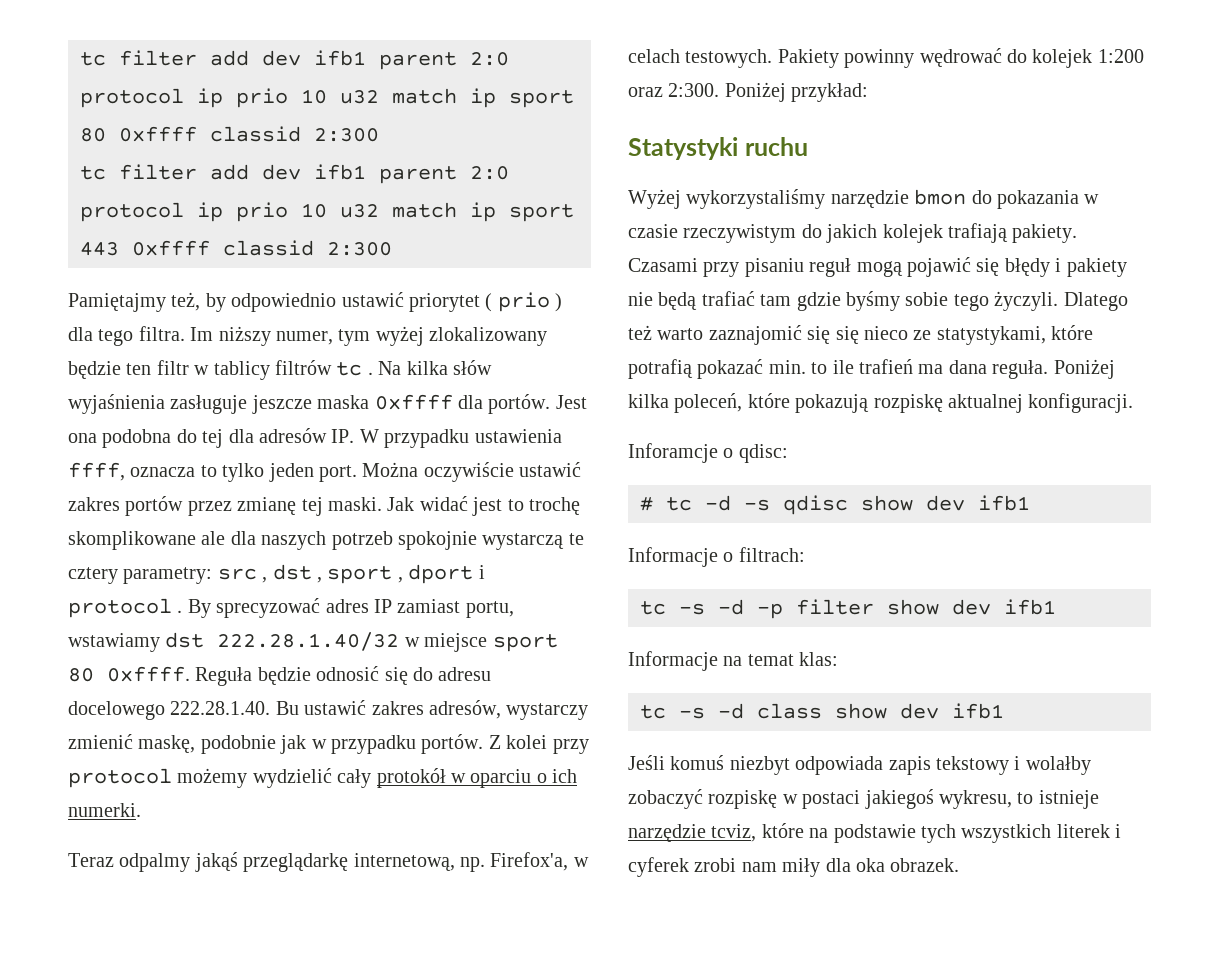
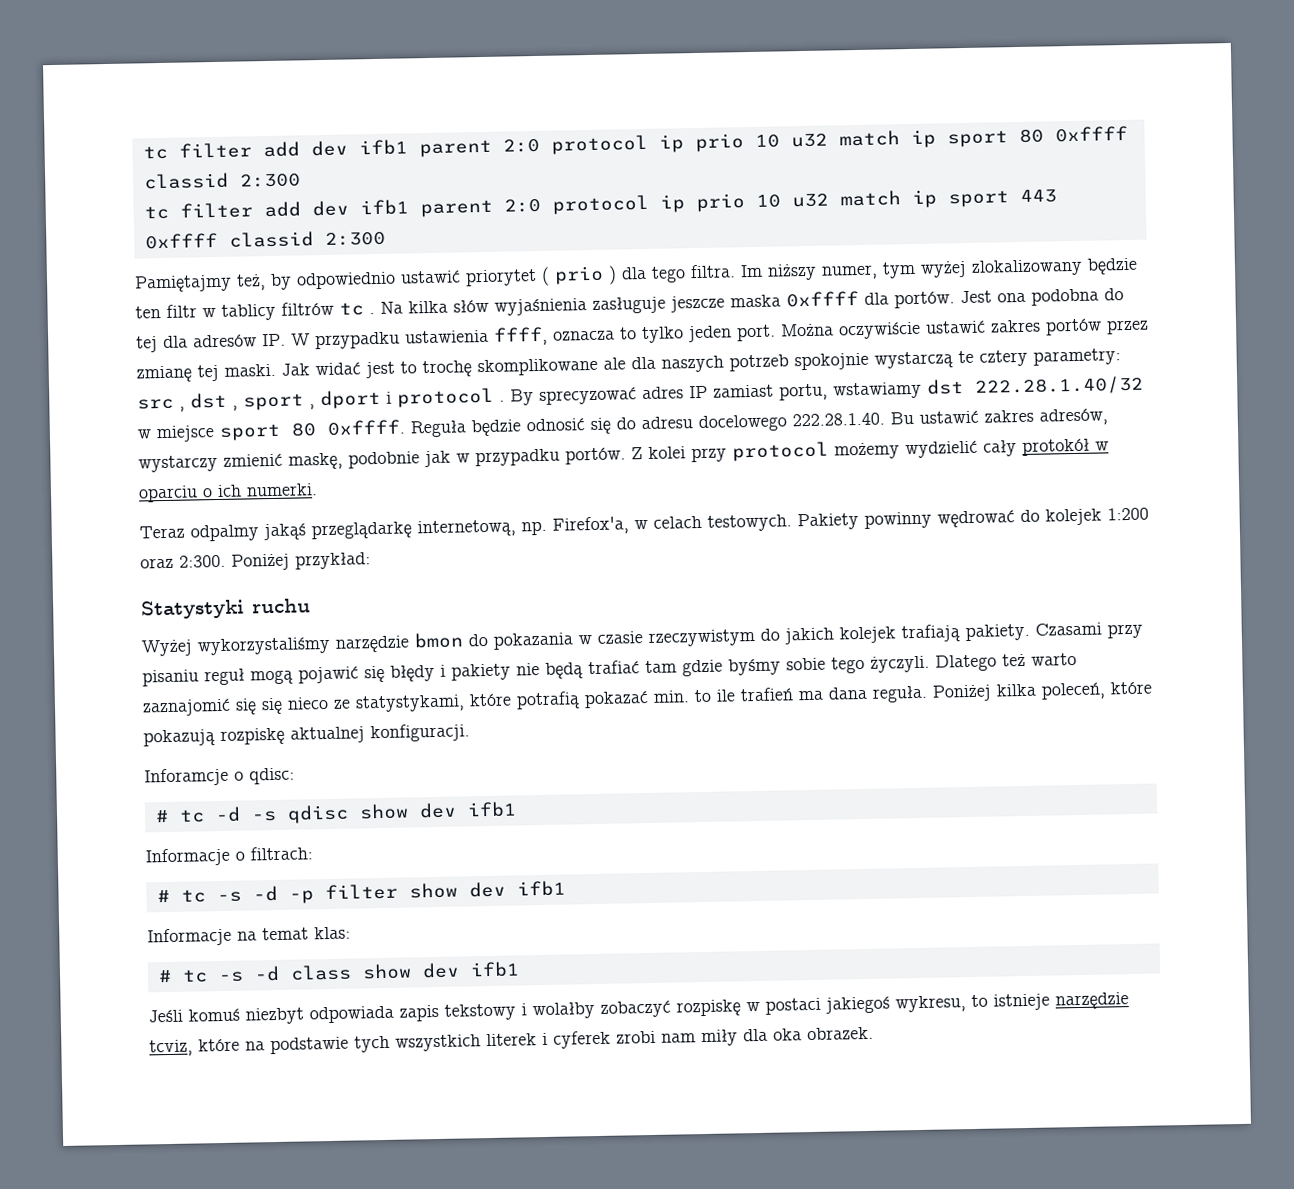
- tc -s -d -p filter show dev ifb1
+ # tc -s -d -p filter show dev ifb1
- tc -s -d class show dev ifb1
+ # tc -s -d class show dev ifb1

